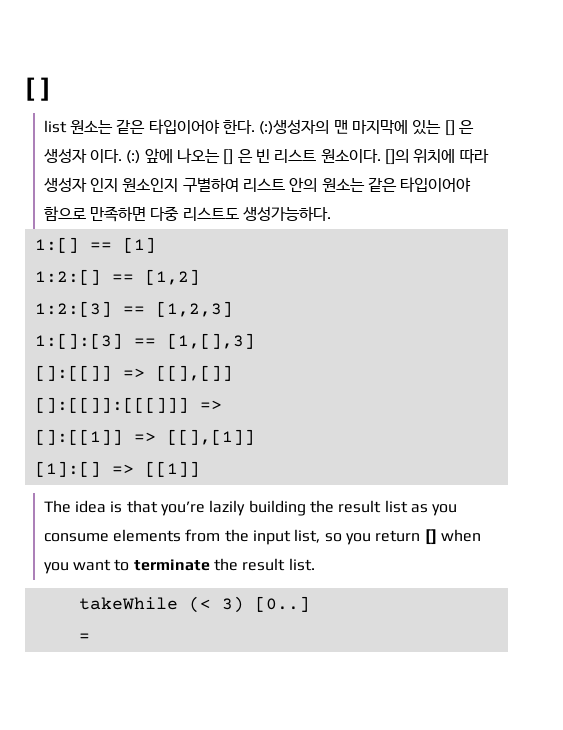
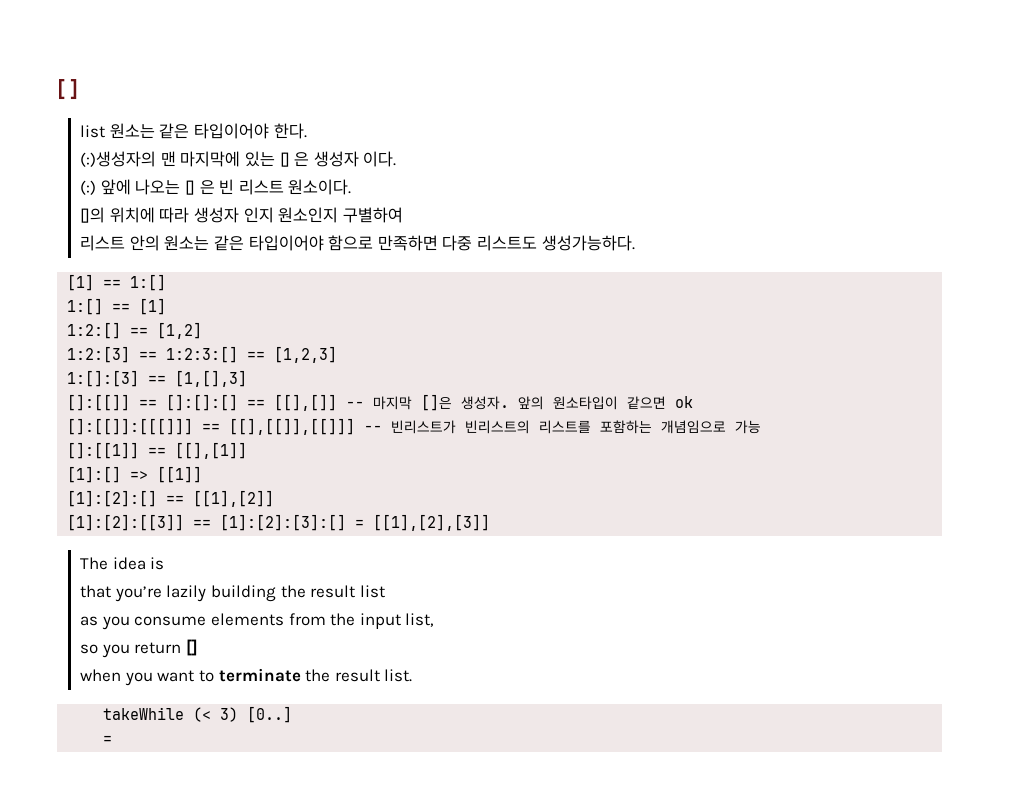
- list 원소는 같은 타입이어야 한다. (:)생성자의 맨 마지막에 있는 [] 은 생성자 이다. (:) 앞에 나오는 [] 은 빈 리스트 원소이다. []의 위치에 따라 생성자 인지 원소인지 구별하여 리스트 안의 원소는 같은 타입이어야 함으로 만족하면 다중 리스트도 생성가능하다.
+ list 원소는 같은 타입이어야 한다.
+ (:)생성자의 맨 마지막에 있는 [] 은 생성자 이다.
+ (:) 앞에 나오는 [] 은 빈 리스트 원소이다.
+ []의 위치에 따라 생성자 인지 원소인지 구별하여
+ 리스트 안의 원소는 같은 타입이어야 함으로 만족하면 다중 리스트도 생성가능하다.
+ [1] == 1:[]
- 1:2:[3] == [1,2,3]
+ 1:2:[3] == 1:2:3:[] == [1,2,3]
- []:[[]] => [[],[]]
- []:[[]]:[[[]]] =>
+ []:[[]] == []:[]:[] == [[],[]] -- 마지막 []은 생성자. 앞의 원소타입이 같으면 ok
+ []:[[]]:[[[]]] == [[],[[]],[[]]] -- 빈리스트가 빈리스트의 리스트를 포함하는 개념임으로 가능
- []:[[1]] => [[],[1]]
+ []:[[1]] == [[],[1]]
+ [1]:[2]:[] == [[1],[2]]
+ [1]:[2]:[[3]] == [1]:[2]:[3]:[] = [[1],[2],[3]]
- The idea is that you’re lazily building the result list as you consume elements from the input list, so you return [] when you want to terminate the result list.
+ The idea is
+ that you’re lazily building the result list
+ as you consume elements from the input list,
+ so you return []
+ when you want to terminate the result list.

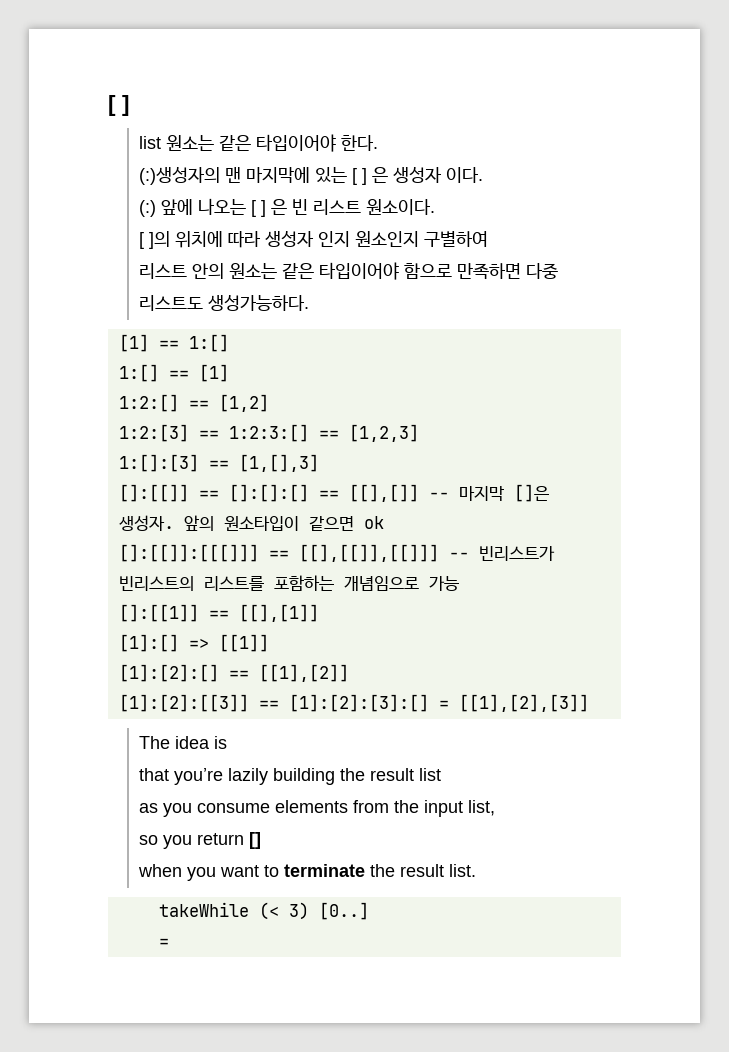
- (:)생성자의 맨 마지막에 있는 [] 은 생성자 이다.
+ (:)생성자의 맨 마지막에 있는 [ ] 은 생성자 이다.
- (:) 앞에 나오는 [] 은 빈 리스트 원소이다.
+ (:) 앞에 나오는 [ ] 은 빈 리스트 원소이다.
- []의 위치에 따라 생성자 인지 원소인지 구별하여
+ [ ]의 위치에 따라 생성자 인지 원소인지 구별하여

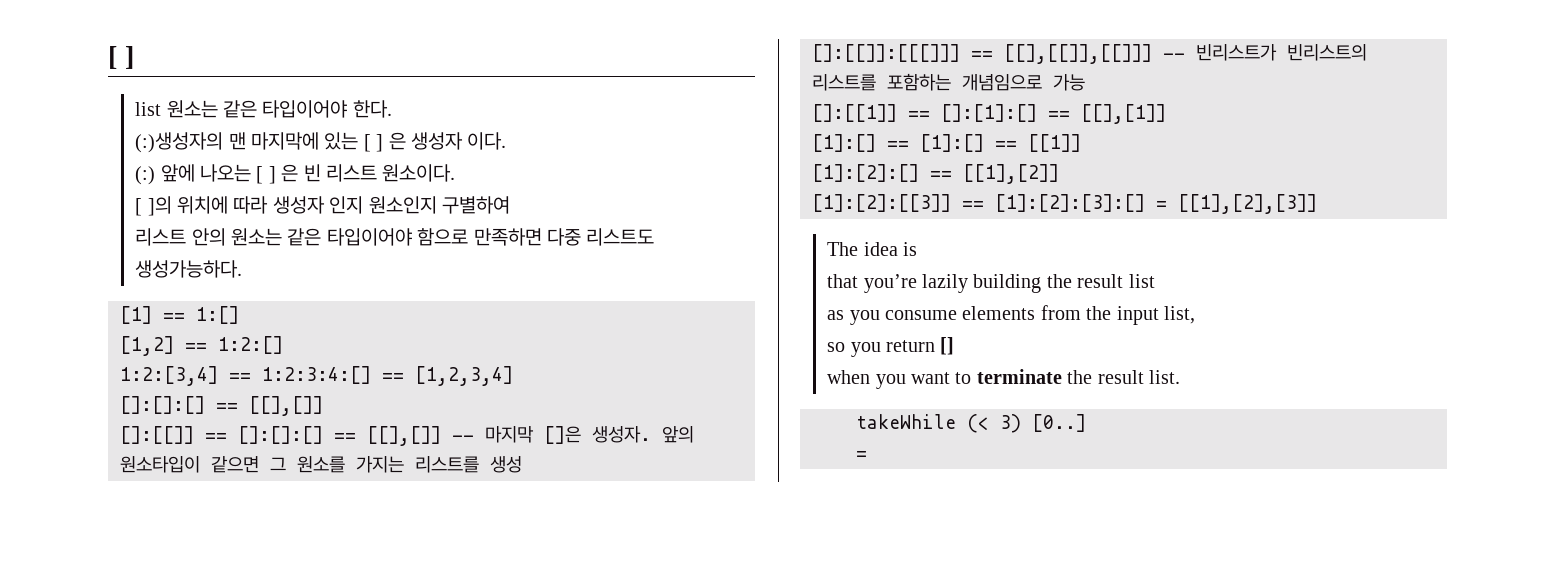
- 1:[] == [1]
- 1:2:[] == [1,2]
- 1:2:[3] == 1:2:3:[] == [1,2,3]
- 1:[]:[3] == [1,[],3]
+ [1,2] == 1:2:[]
+ 1:2:[3,4] == 1:2:3:4:[] == [1,2,3,4]
+ []:[]:[] == [[],[]]
- 앞의 원소타입이 같으면 ok
+ 앞의 원소타입이 같으면 그 원소를 가지는 리스트를 생성
- []:[[1]] == [[],[1]]
+ []:[[1]] == []:[1]:[] == [[],[1]]
- [1]:[] => [[1]]
+ [1]:[] == [1]:[] == [[1]]

